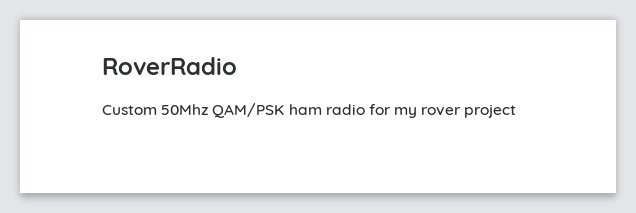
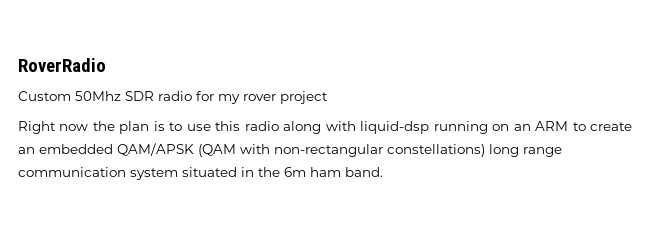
- Custom 50Mhz QAM/PSK ham radio for my rover project
+ Custom 50Mhz SDR radio for my rover project
+ Right now the plan is to use this radio along with liquid-dsp running on an ARM to create an embedded QAM/APSK (QAM with non-rectangular constellations) long range communication system situated in the 6m ham band.

